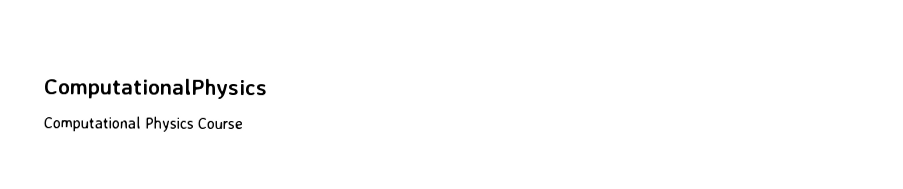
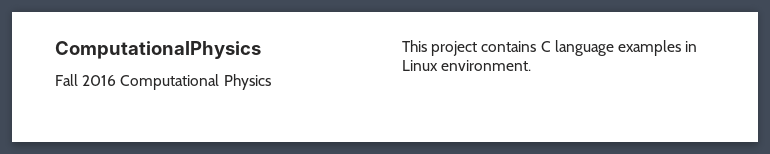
- Computational Physics Course
+ Fall 2016 Computational Physics
+ This project contains C language examples in Linux environment.

